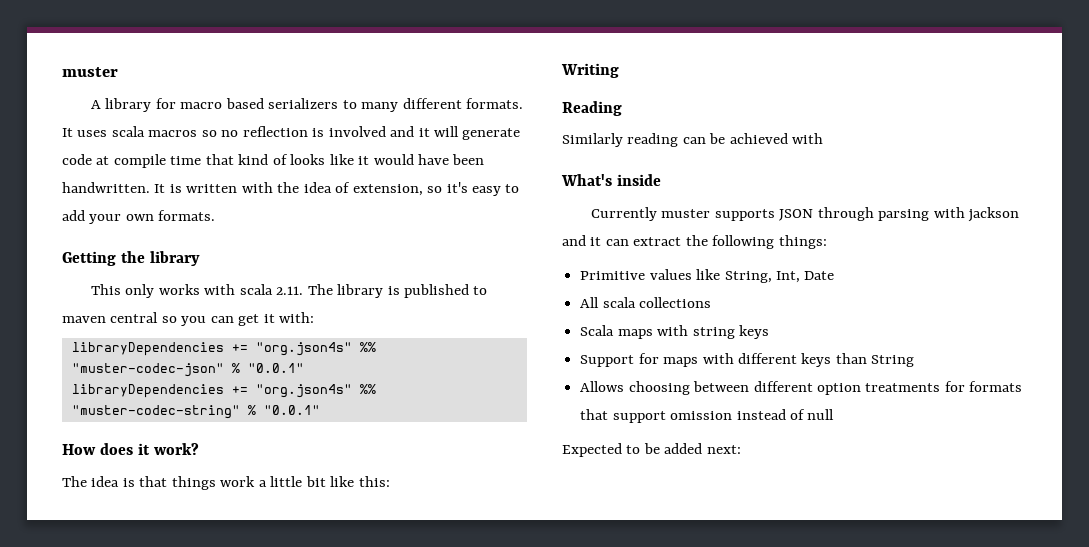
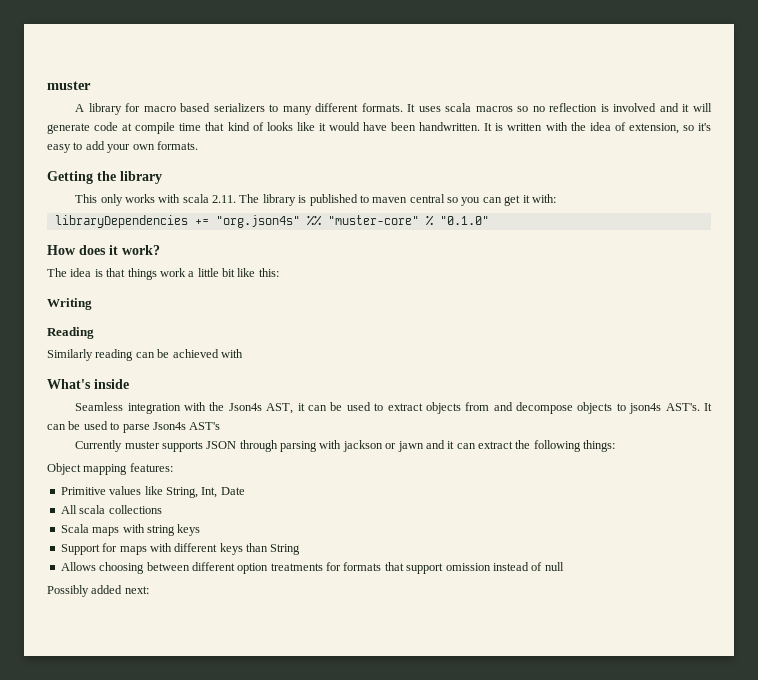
- libraryDependencies += "org.json4s" %% "muster-codec-json" % "0.0.1"
- libraryDependencies += "org.json4s" %% "muster-codec-string" % "0.0.1"
+ libraryDependencies += "org.json4s" %% "muster-core" % "0.1.0"
+ Seamless integration with the Json4s AST, it can be used to extract objects from and decompose objects to json4s AST's. It can be used to parse Json4s AST's
- Currently muster supports JSON through parsing with jackson and it can extract the following things:
+ Currently muster supports JSON through parsing with jackson or jawn and it can extract the following things:
+ Object mapping features:
- Expected to be added next:
+ Possibly added next:

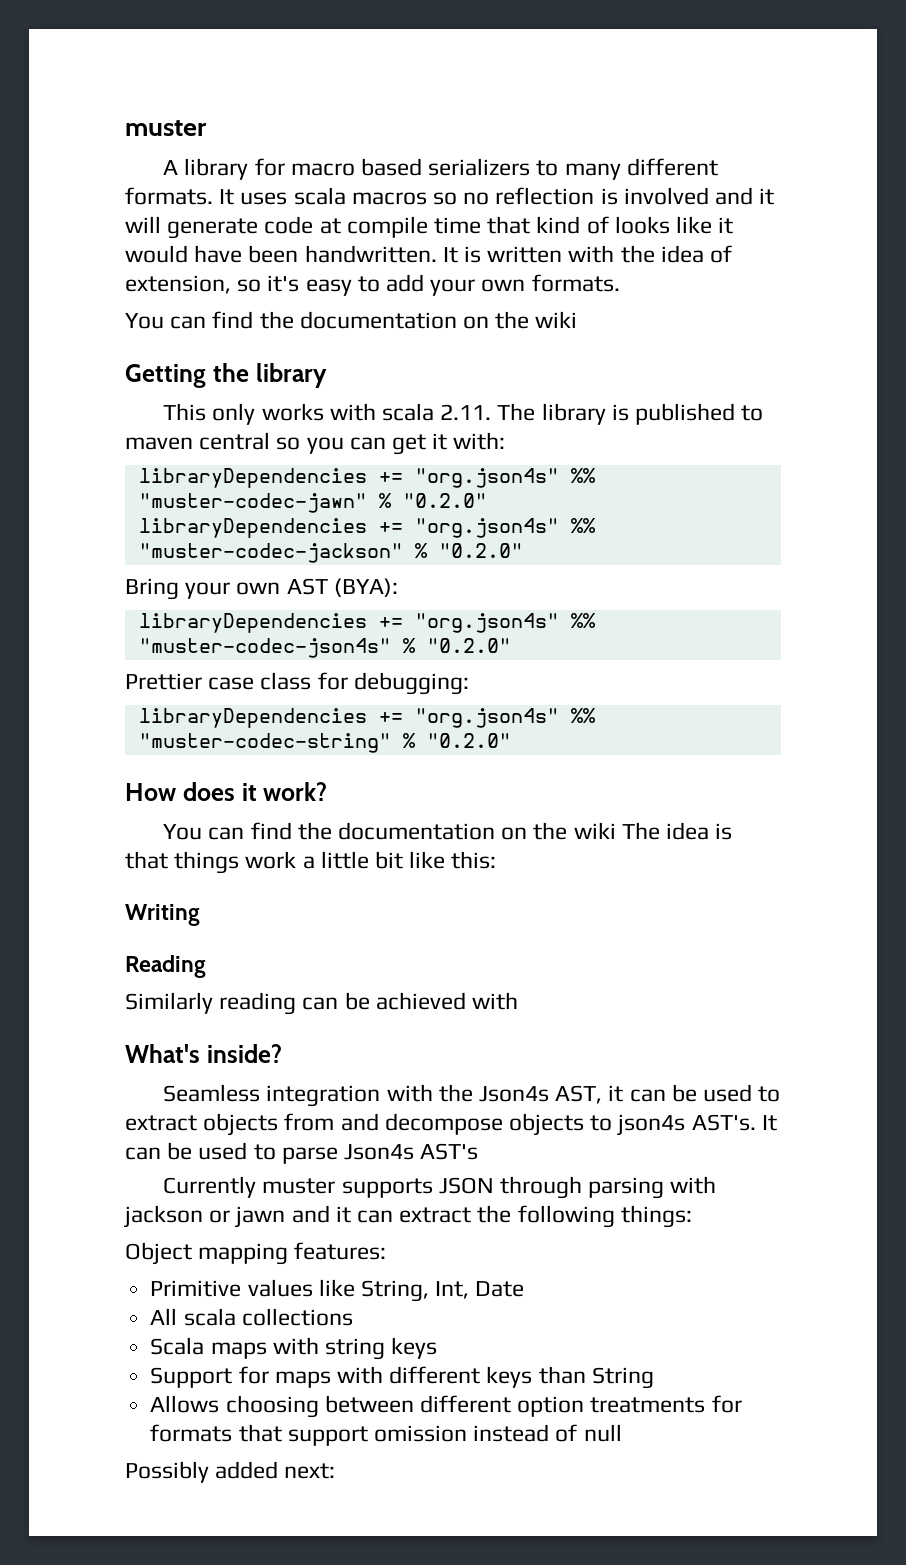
  It is written with the idea of extension, so it's easy to add your own formats.
+ You can find the documentation on the wiki
- libraryDependencies += "org.json4s" %% "muster-core" % "0.1.0"
+ libraryDependencies += "org.json4s" %% "muster-codec-jawn" % "0.2.0"
+ libraryDependencies += "org.json4s" %% "muster-codec-jackson" % "0.2.0"
+ Bring your own AST (BYA):
+ libraryDependencies += "org.json4s" %% "muster-codec-json4s" % "0.2.0"
+ Prettier case class for debugging:
+ libraryDependencies += "org.json4s" %% "muster-codec-string" % "0.2.0"
  How does it work?
- The idea is that things work a little bit like this:
+ You can find the documentation on the wiki The idea is that things work a little bit like this:
- What's inside
+ What's inside?

